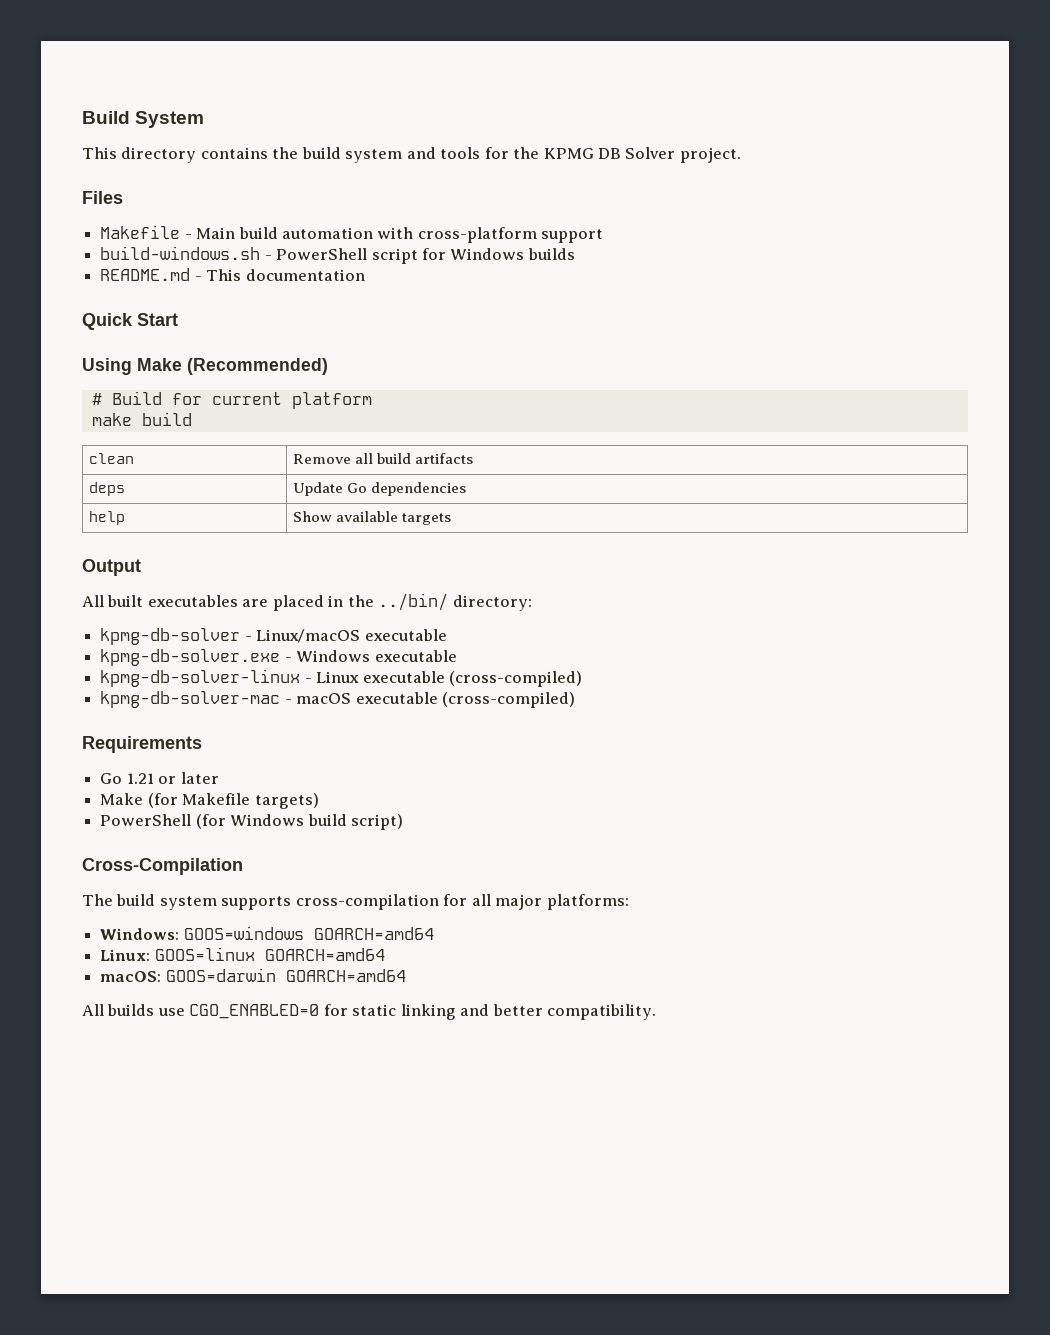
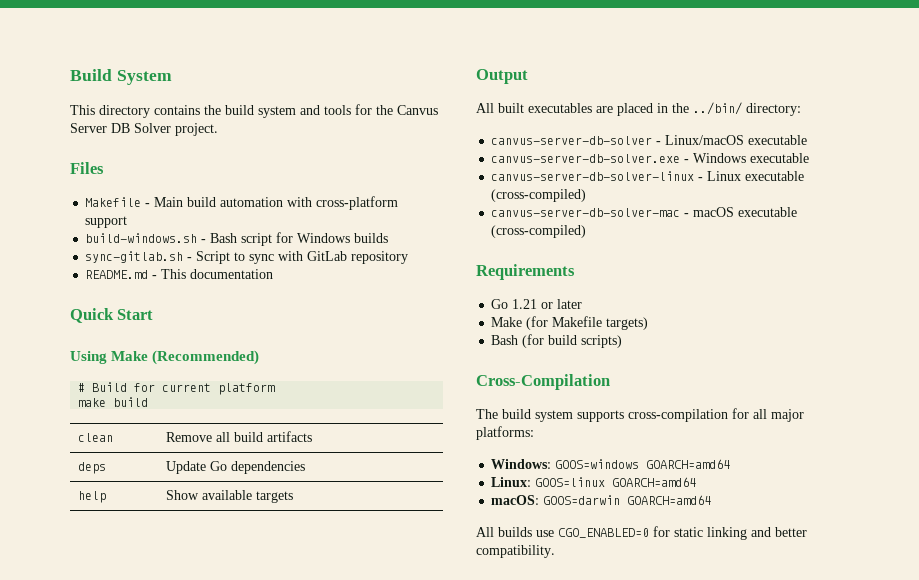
- This directory contains the build system and tools for the KPMG DB Solver project.
+ This directory contains the build system and tools for the Canvus Server DB Solver project.
- build-windows.sh - PowerShell script for Windows builds
+ build-windows.sh - Bash script for Windows builds
+ sync-gitlab.sh - Script to sync with GitLab repository
- kpmg-db-solver - Linux/macOS executable
+ canvus-server-db-solver - Linux/macOS executable
- kpmg-db-solver.exe - Windows executable
+ canvus-server-db-solver.exe - Windows executable
- kpmg-db-solver-linux - Linux executable (cross-compiled)
+ canvus-server-db-solver-linux - Linux executable (cross-compiled)
- kpmg-db-solver-mac - macOS executable (cross-compiled)
+ canvus-server-db-solver-mac - macOS executable (cross-compiled)
- PowerShell (for Windows build script)
+ Bash (for build scripts)

